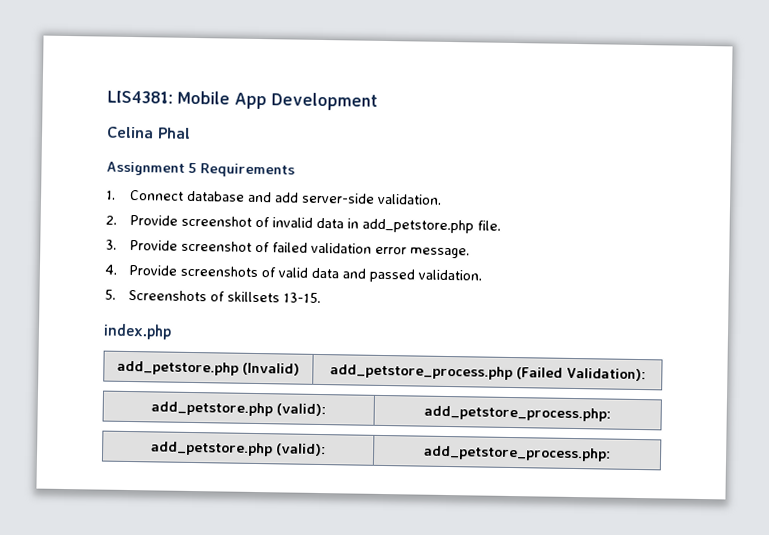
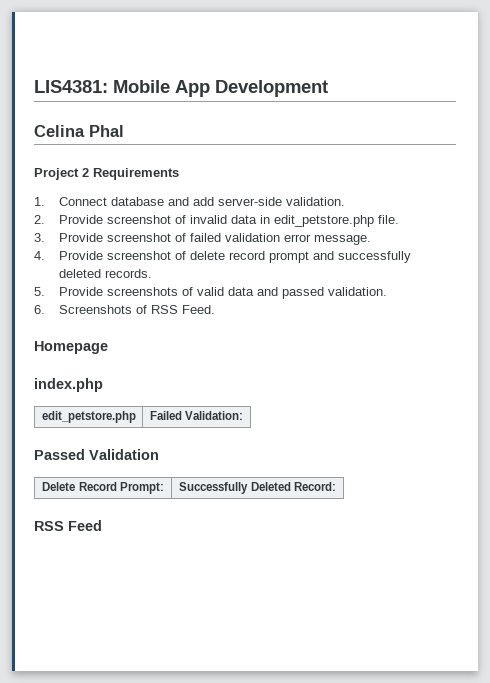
- Assignment 5 Requirements
+ Project 2 Requirements
- 2. Provide screenshot of invalid data in add_petstore.php file.
+ 2. Provide screenshot of invalid data in edit_petstore.php file.
- 4. Provide screenshots of valid data and passed validation.
+ 4. Provide screenshot of delete record prompt and successfully deleted records.
+ 5. Provide screenshots of valid data and passed validation.
- 5. Screenshots of skillsets 13-15.
+ 6. Screenshots of RSS Feed.
+ Homepage
  index.php
- add_petstore.php (Invalid) | add_petstore_process.php (Failed Validation):
- add_petstore.php (valid): | add_petstore_process.php:
- add_petstore.php (valid): | add_petstore_process.php:
+ edit_petstore.php | Failed Validation:
+ Passed Validation
+ Delete Record Prompt: | Successfully Deleted Record:
+ RSS Feed

